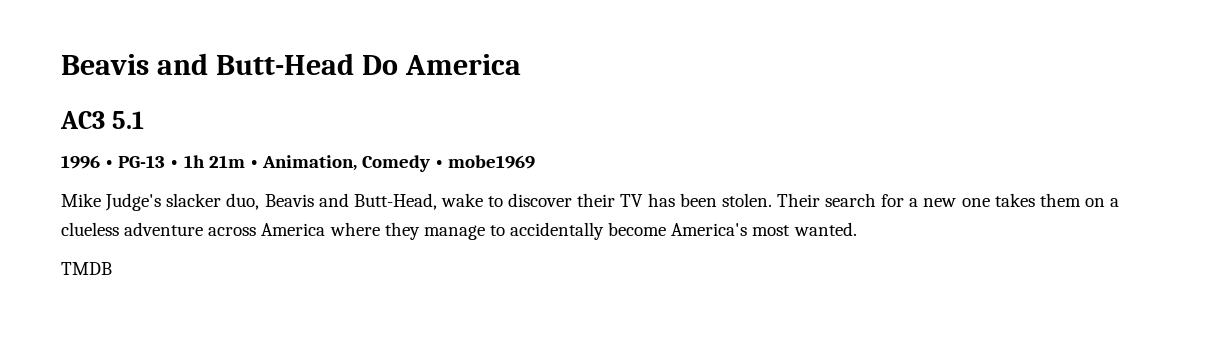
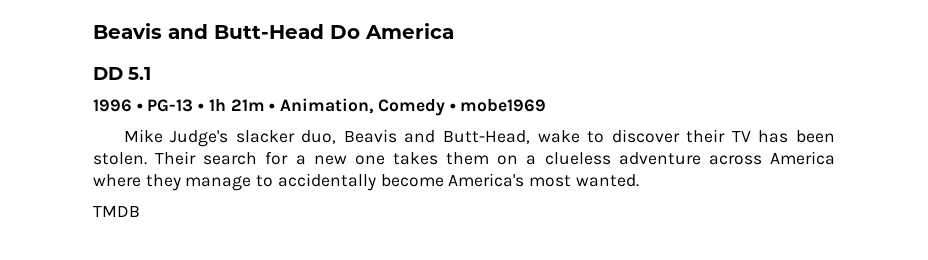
- AC3 5.1
+ DD 5.1

